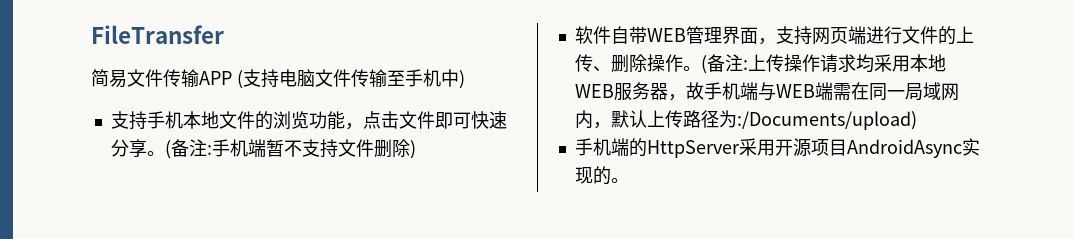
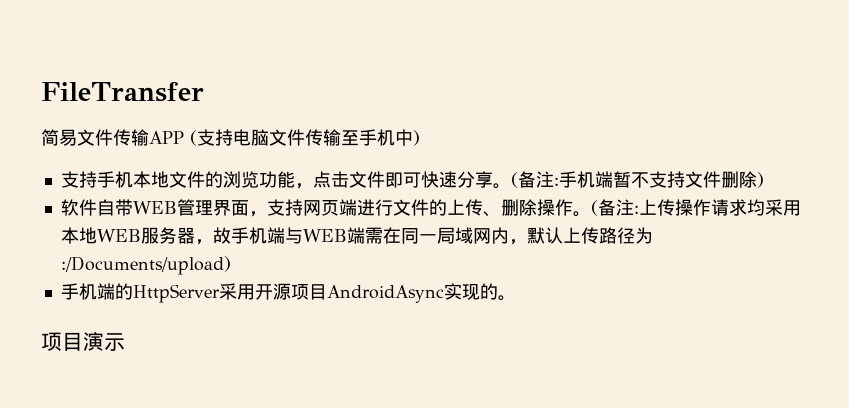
+ 项目演示

